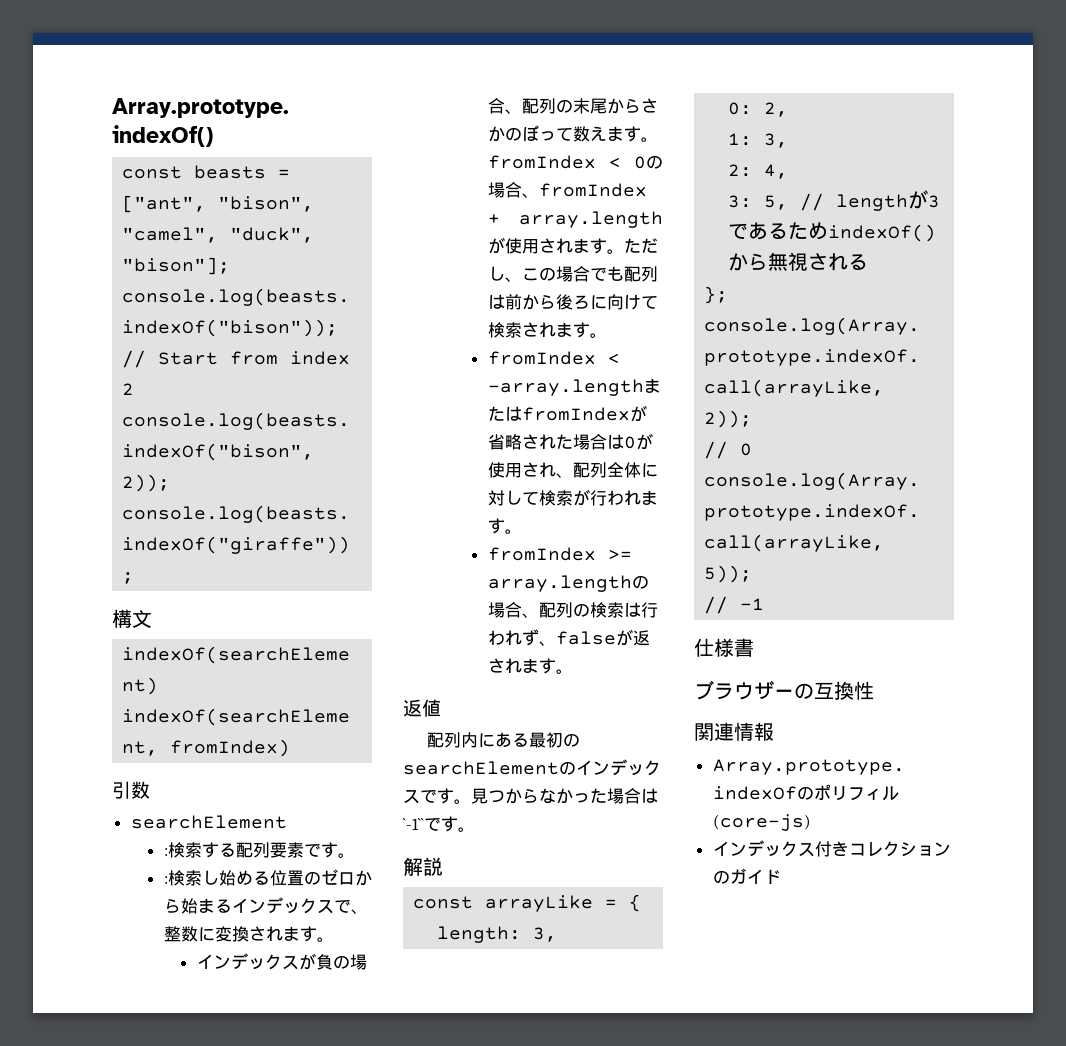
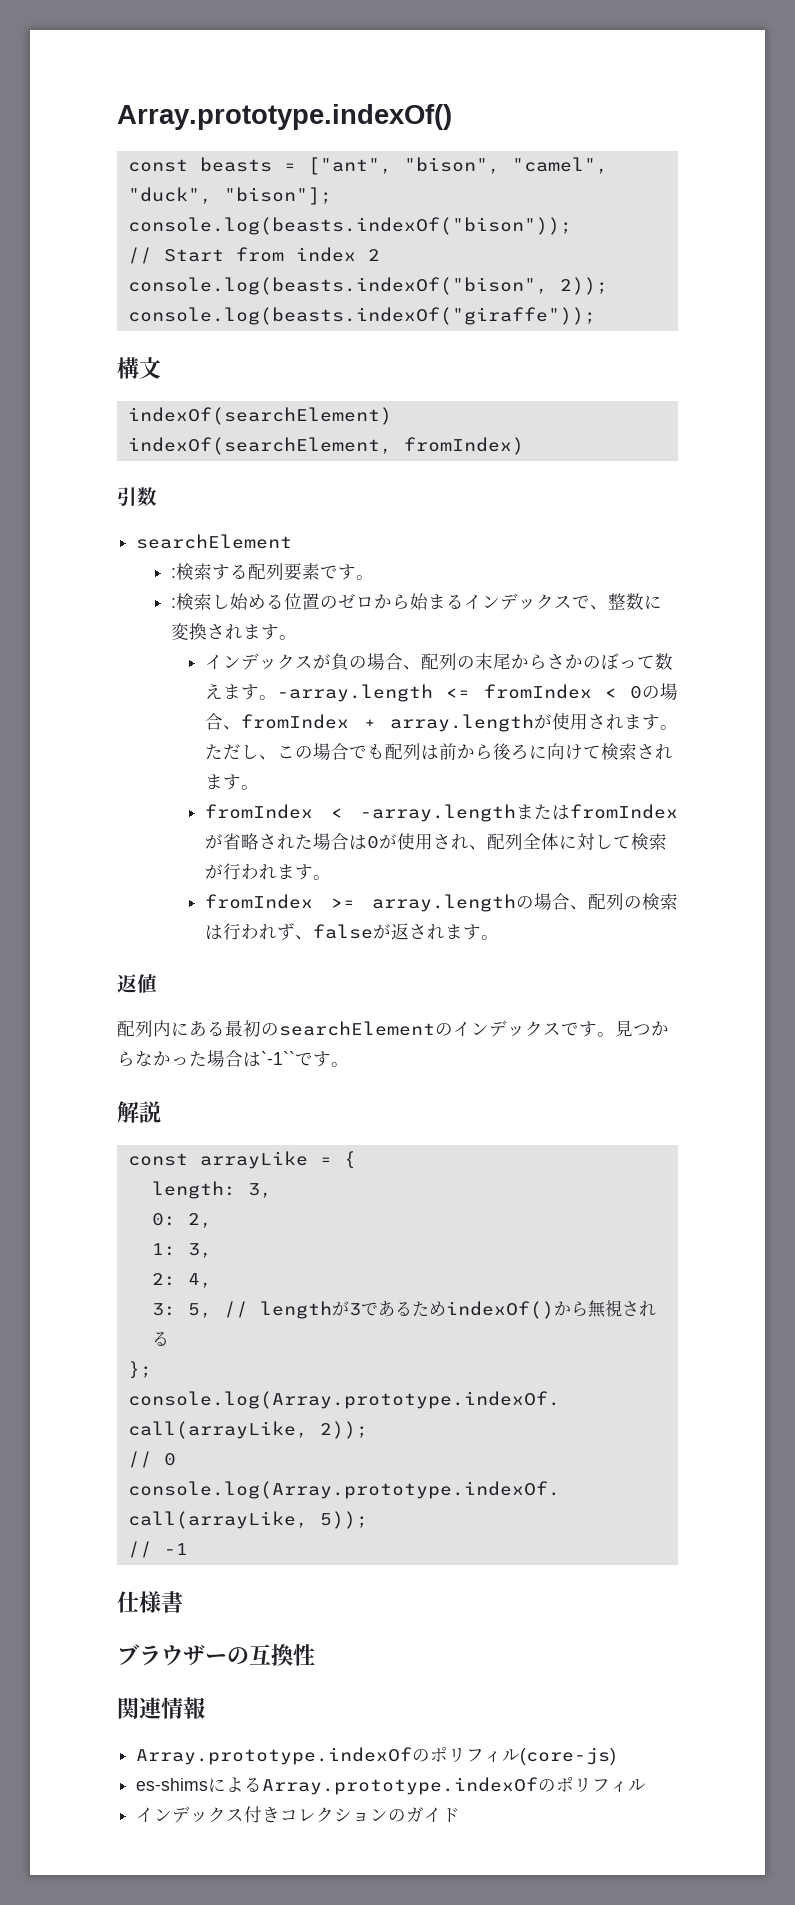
- インデックスが負の場合、配列の末尾からさかのぼって数えます。fromIndex < 0の場合、fromIndex + array.lengthが使用されます。
+ インデックスが負の場合、配列の末尾からさかのぼって数えます。-array.length <= fromIndex < 0の場合、fromIndex + array.lengthが使用されます。
+ es-shimsによるArray.prototype.indexOfのポリフィル

